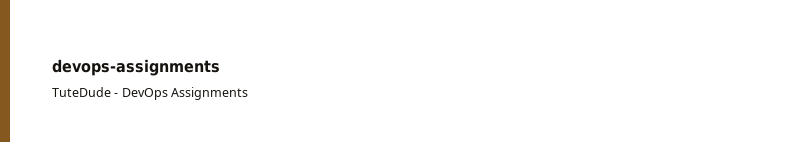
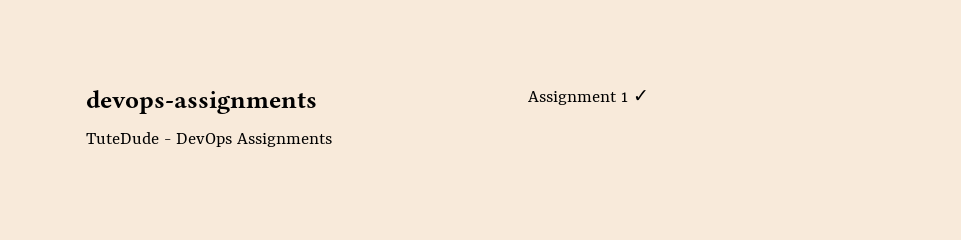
+ Assignment 1 ✓

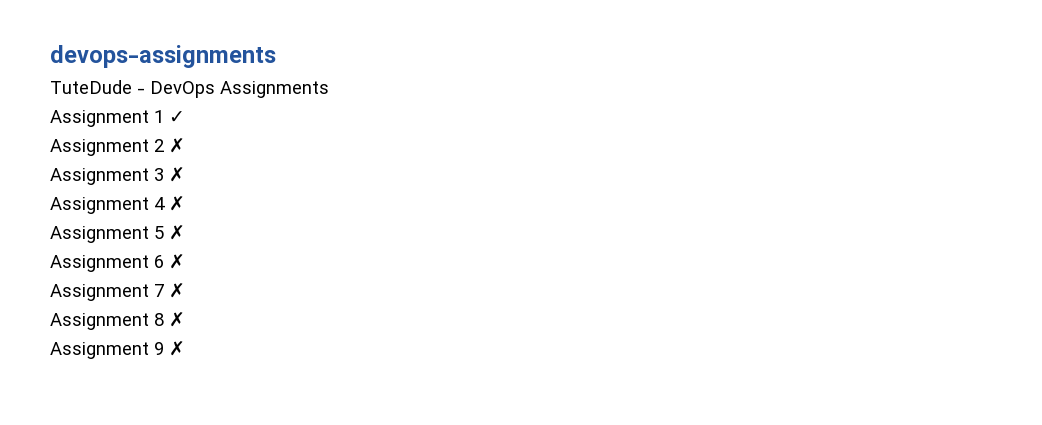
+ Assignment 2 ✗
+ Assignment 3 ✗
+ Assignment 4 ✗
+ Assignment 5 ✗
+ Assignment 6 ✗
+ Assignment 7 ✗
+ Assignment 8 ✗
+ Assignment 9 ✗

